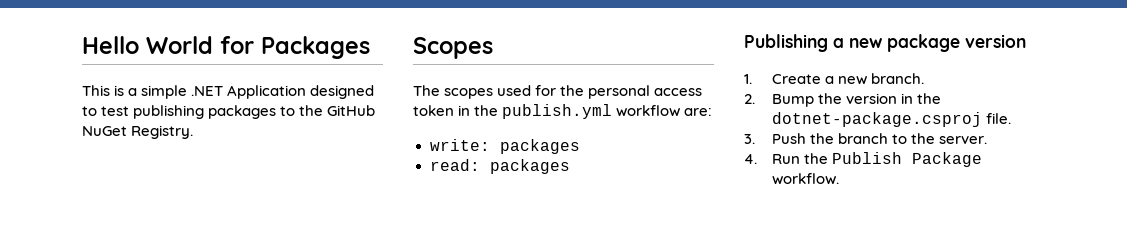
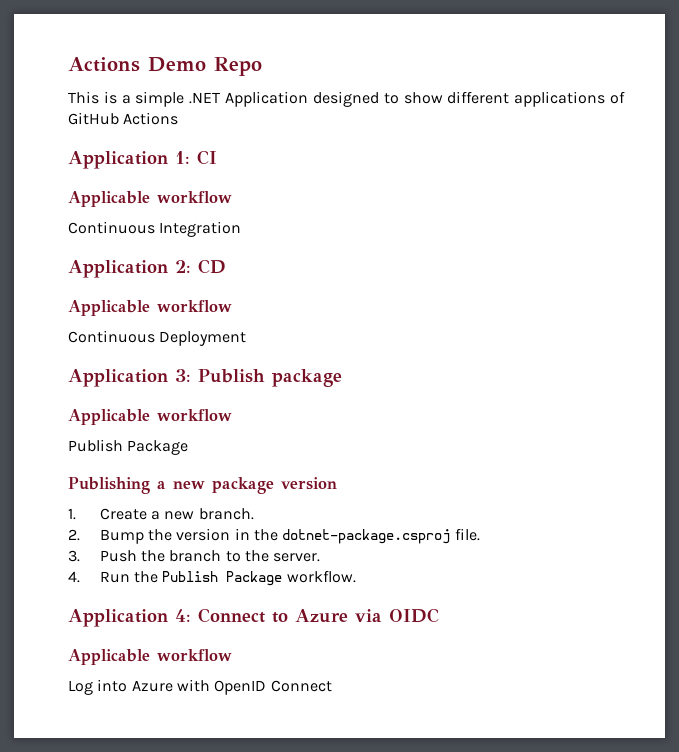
- Hello World for Packages
+ Actions Demo Repo
- This is a simple .NET Application designed to test publishing packages to the GitHub NuGet Registry.
- Scopes
- The scopes used for the personal access token in the publish.yml workflow are:
- write: packages
- read: packages
+ This is a simple .NET Application designed to show different applications of GitHub Actions
+ Application 1: CI
+ Applicable workflow
+ Continuous Integration
+ Application 2: CD
+ Applicable workflow
+ Continuous Deployment
+ Application 3: Publish package
+ Applicable workflow
+ Publish Package
+ Application 4: Connect to Azure via OIDC
+ Applicable workflow
+ Log into Azure with OpenID Connect

